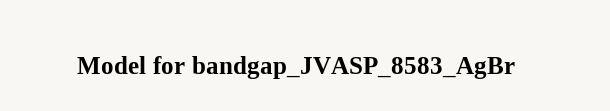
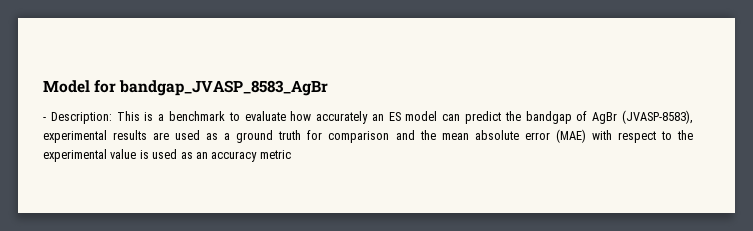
+ - Description: This is a benchmark to evaluate how accurately an ES model can predict the bandgap of AgBr (JVASP-8583), experimental results are used as a ground truth for comparison and the mean absolute error (MAE) with respect to the experimental value is used as an accuracy metric

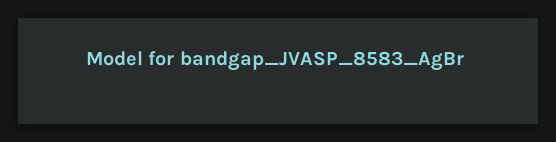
- - Description: This is a benchmark to evaluate how accurately an ES model can predict the bandgap of AgBr (JVASP-8583), experimental results are used as a ground truth for comparison and the mean absolute error (MAE) with respect to the experimental value is used as an accuracy metric

